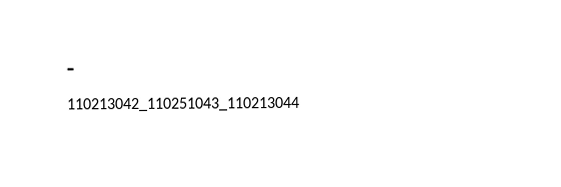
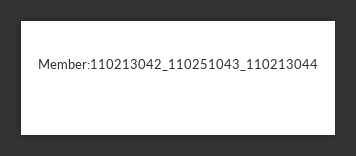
- -
- 110213042_110251043_110213044
+ Member:110213042_110251043_110213044

